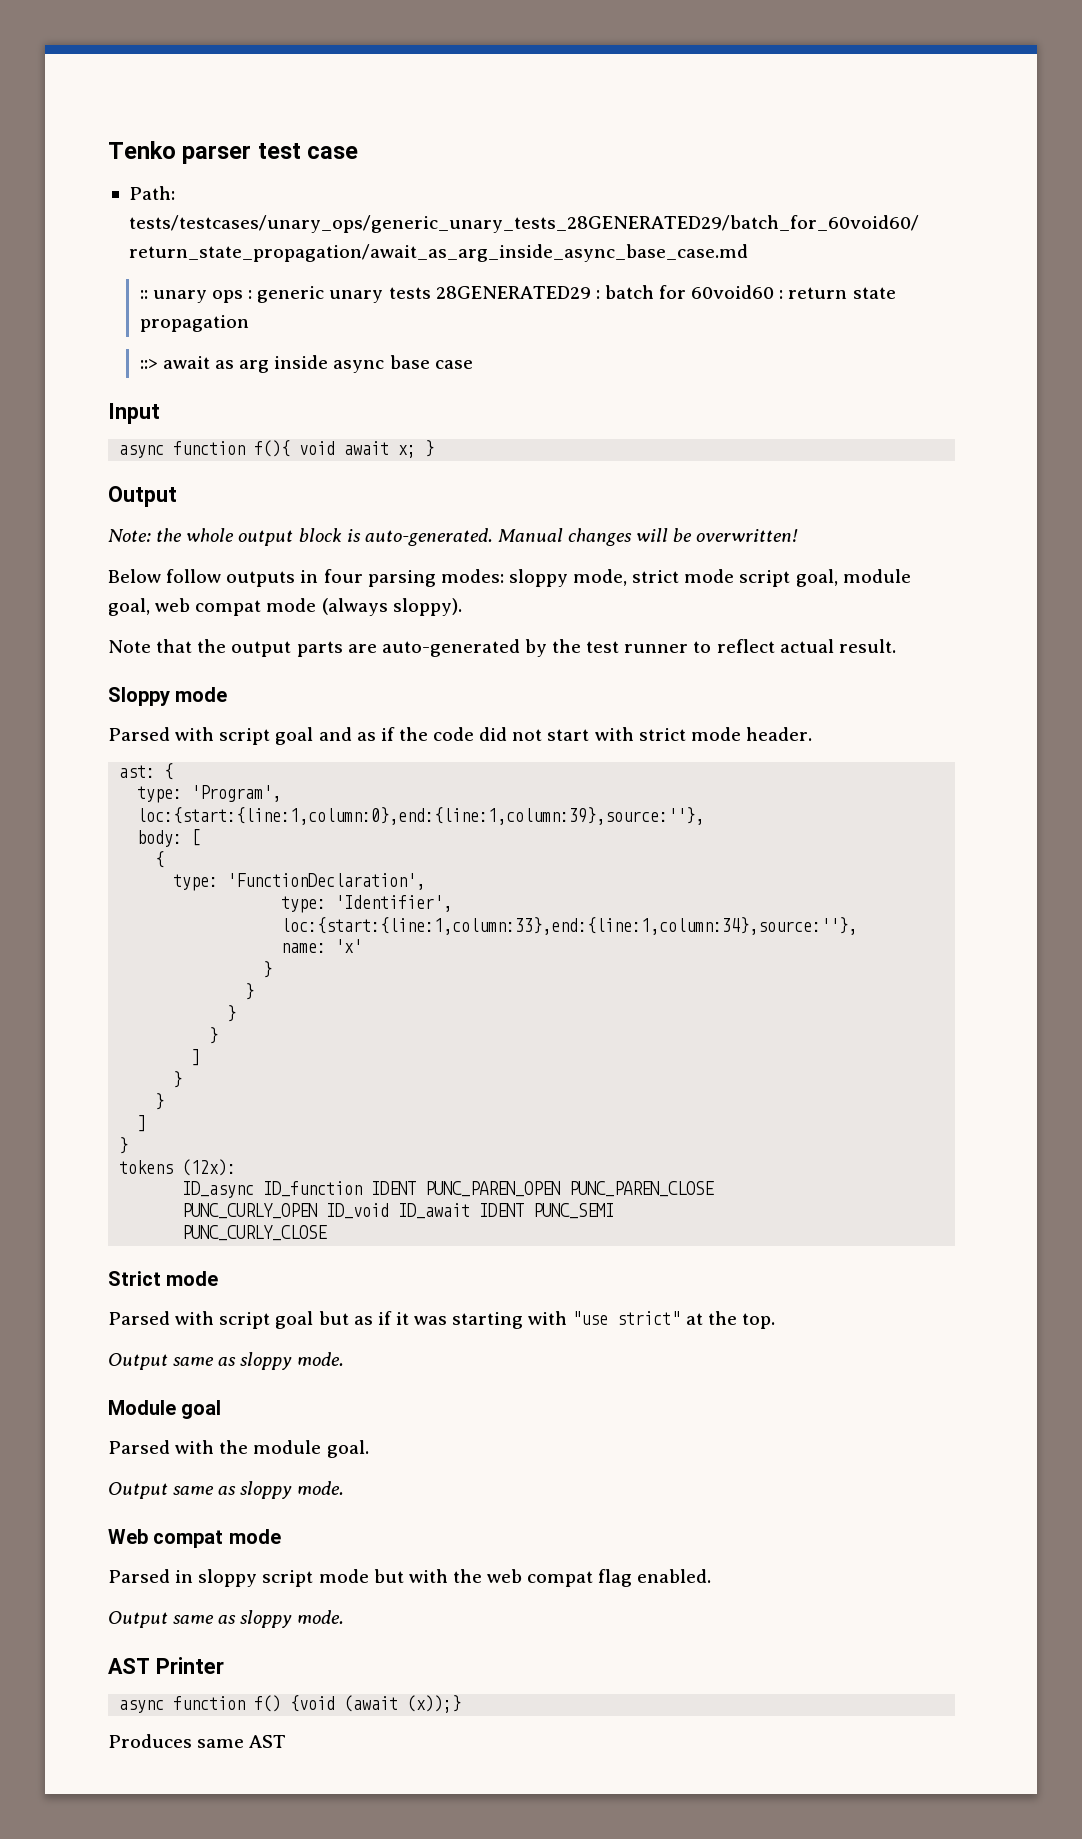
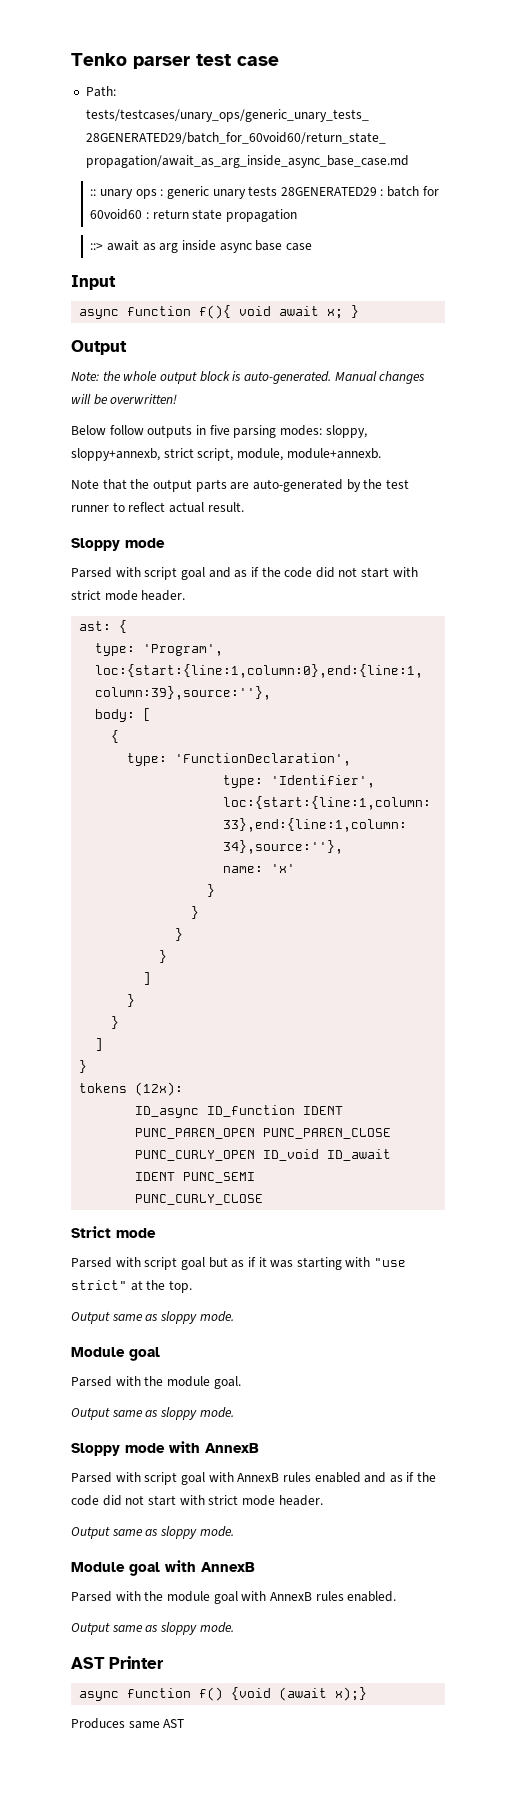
- Below follow outputs in four parsing modes: sloppy mode, strict mode script goal, module goal, web compat mode (always sloppy).
+ Below follow outputs in five parsing modes: sloppy, sloppy+annexb, strict script, module, module+annexb.
- Web compat mode
- Parsed in sloppy script mode but with the web compat flag enabled.
+ Sloppy mode with AnnexB
+ Parsed with script goal with AnnexB rules enabled and as if the code did not start with strict mode header.
+ Output same as sloppy mode.
+ Module goal with AnnexB
+ Parsed with the module goal with AnnexB rules enabled.
- async function f() {void (await (x));}
+ async function f() {void (await x);}

